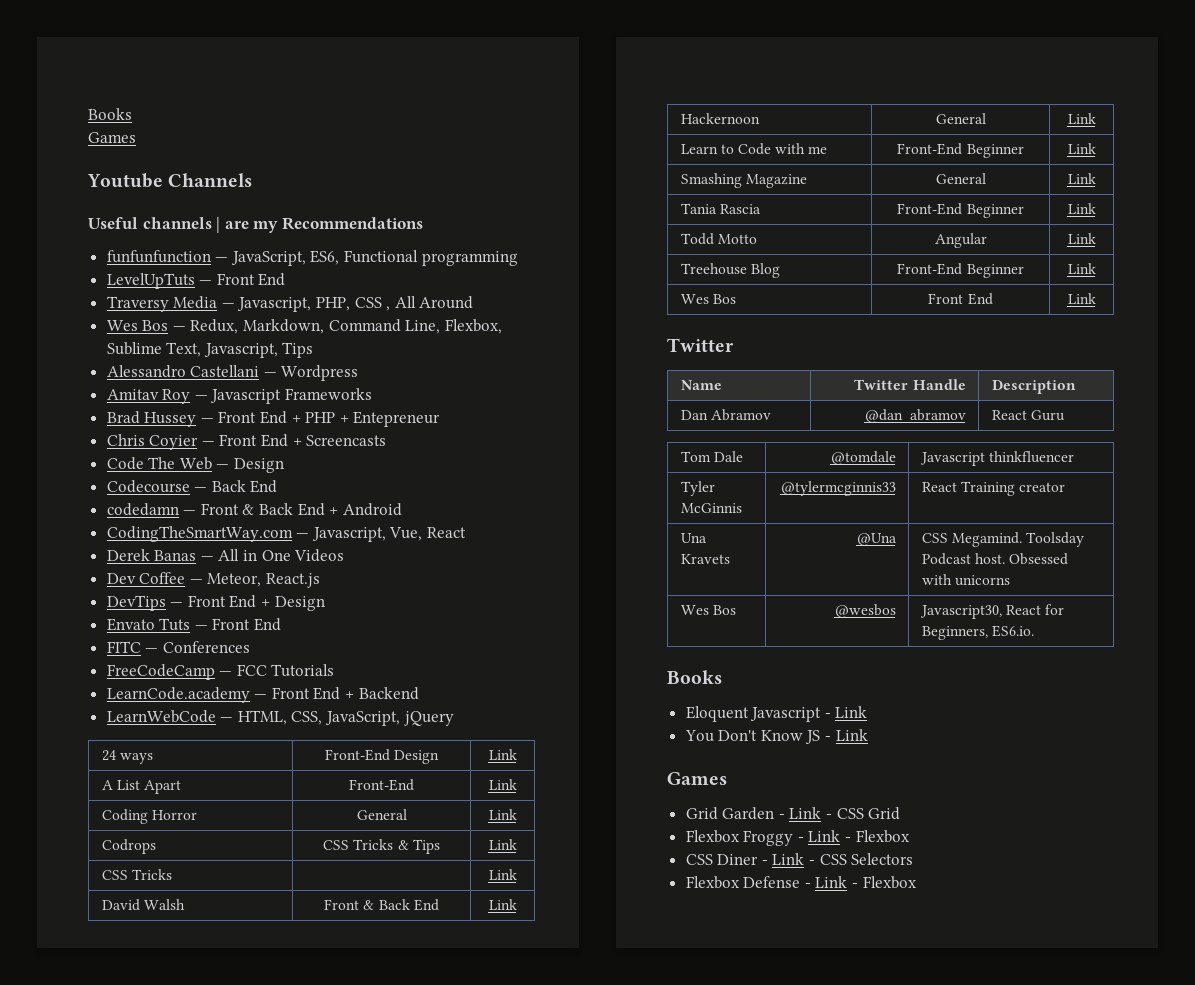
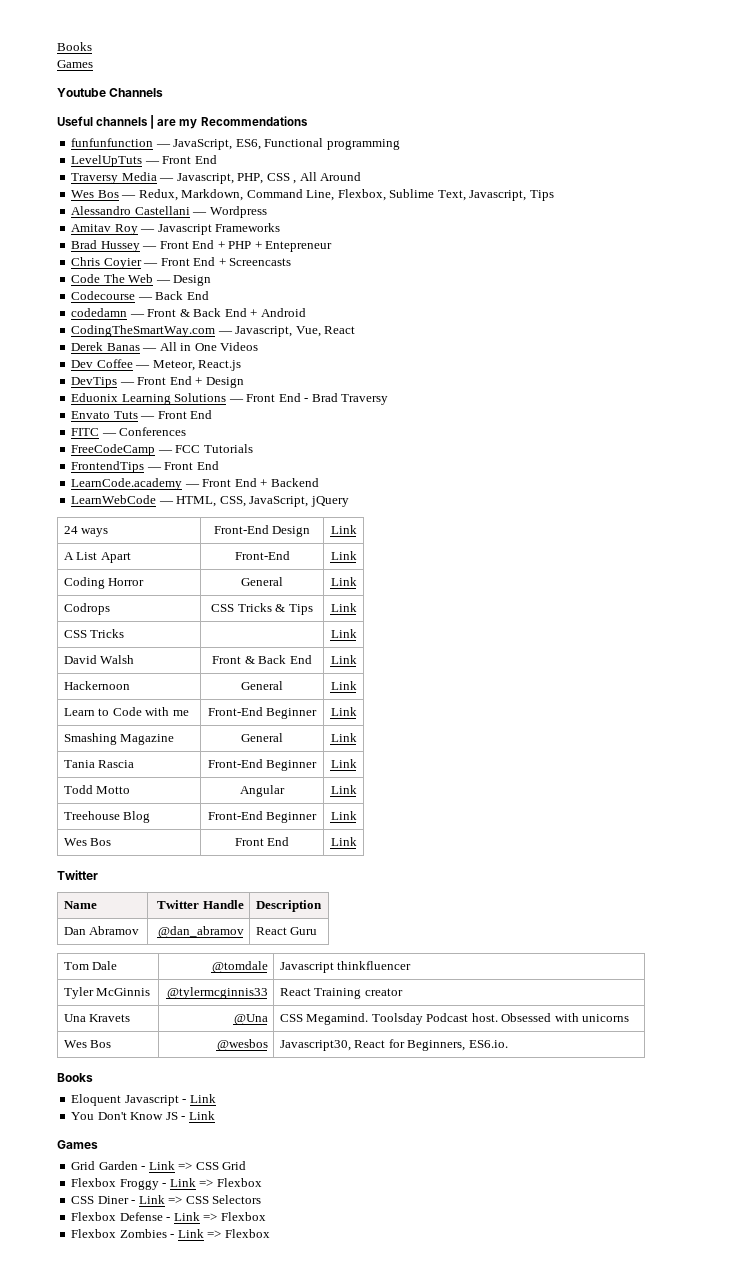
+ Eduonix Learning Solutions — Front End - Brad Traversy
+ FrontendTips — Front End
- Grid Garden - Link - CSS Grid
+ Grid Garden - Link => CSS Grid
- Flexbox Froggy - Link - Flexbox
+ Flexbox Froggy - Link => Flexbox
- CSS Diner - Link - CSS Selectors
+ CSS Diner - Link => CSS Selectors
- Flexbox Defense - Link - Flexbox
+ Flexbox Defense - Link => Flexbox
+ Flexbox Zombies - Link => Flexbox

